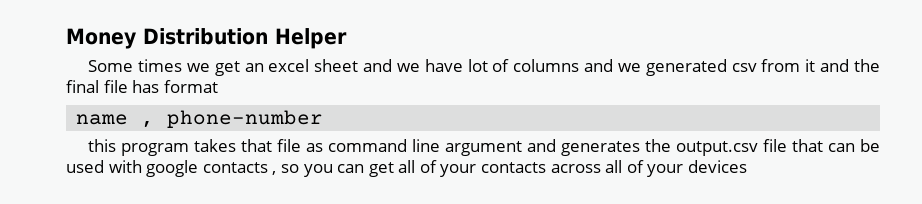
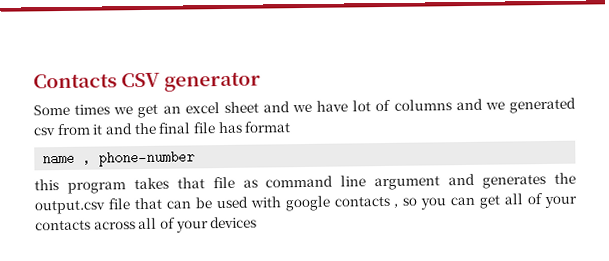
- Money Distribution Helper
+ Contacts CSV generator

